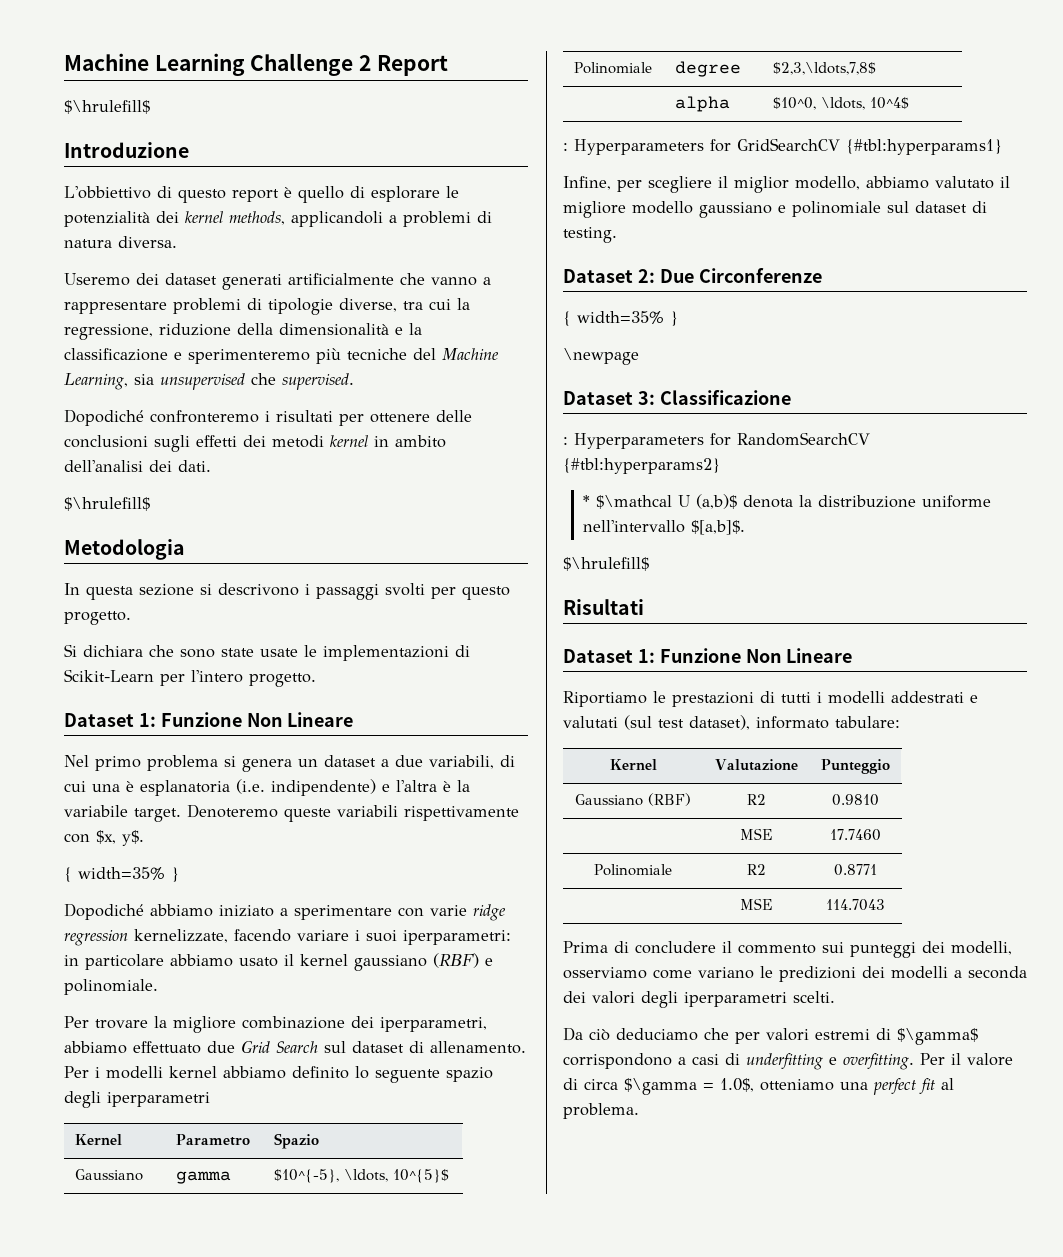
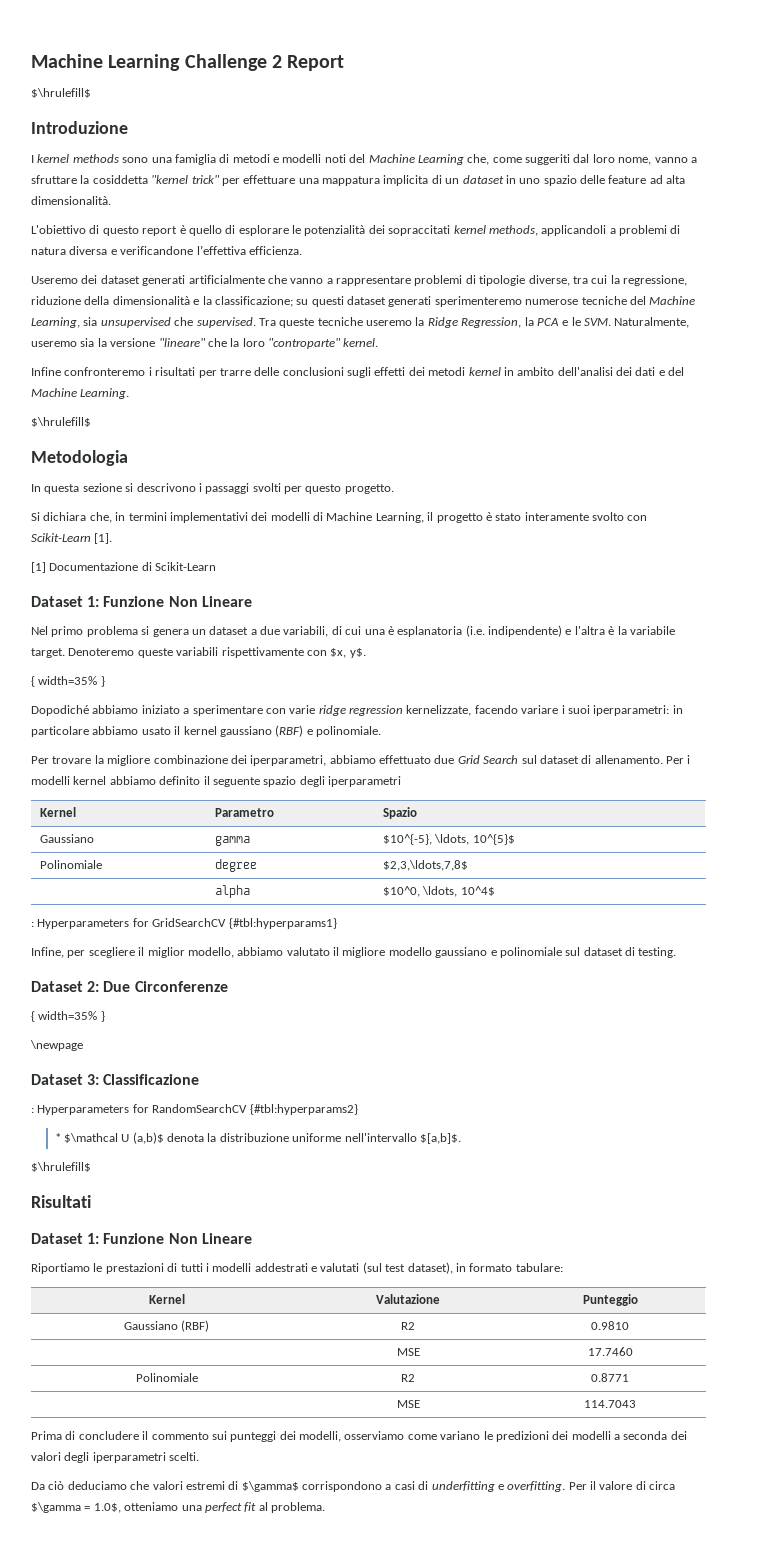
- L'obbiettivo di questo report è quello di esplorare le potenzialità dei kernel methods, applicandoli a problemi di natura diversa.
+ I kernel methods sono una famiglia di metodi e modelli noti del Machine Learning che, come suggeriti dal loro nome, vanno a sfruttare la cosiddetta "kernel trick" per effettuare una mappatura implicita di un dataset in uno spazio delle feature ad alta dimensionalità.
+ L'obiettivo di questo report è quello di esplorare le potenzialità dei sopraccitati kernel methods, applicandoli a problemi di natura diversa e verificandone l’effettiva efficienza.
- Useremo dei dataset generati artificialmente che vanno a rappresentare problemi di tipologie diverse, tra cui la regressione, riduzione della dimensionalità e la classificazione e sperimenteremo più tecniche del Machine Learning, sia unsupervised che supervised.
- Dopodiché confronteremo i risultati per ottenere delle conclusioni sugli effetti dei metodi kernel in ambito dell'analisi dei dati.
+ Useremo dei dataset generati artificialmente che vanno a rappresentare problemi di tipologie diverse, tra cui la regressione, riduzione della dimensionalità e la classificazione; su questi dataset generati sperimenteremo numerose tecniche del Machine Learning, sia unsupervised che supervised. Tra queste tecniche useremo la Ridge Regression, la PCA e le SVM. Naturalmente, useremo sia la versione "lineare" che la loro "controparte" kernel.
+ Infine confronteremo i risultati per trarre delle conclusioni sugli effetti dei metodi kernel in ambito dell'analisi dei dati e del Machine Learning.
- Si dichiara che sono state usate le implementazioni di Scikit-Learn per l'intero progetto.
+ Si dichiara che, in termini implementativi dei modelli di Machine Learning, il progetto è stato interamente svolto con Scikit-Learn [1].
+ [1] Documentazione di Scikit-Learn
- Per i modelli kernel abbiamo definito lo seguente spazio degli iperparametri
+ Per i modelli kernel abbiamo definito il seguente spazio degli iperparametri
- Riportiamo le prestazioni di tutti i modelli addestrati e valutati (sul test dataset), informato tabulare:
+ Riportiamo le prestazioni di tutti i modelli addestrati e valutati (sul test dataset), in formato tabulare:
- Da ciò deduciamo che per valori estremi di $\gamma$ corrispondono a casi di underfitting e overfitting.
+ Da ciò deduciamo che valori estremi di $\gamma$ corrispondono a casi di underfitting e overfitting.

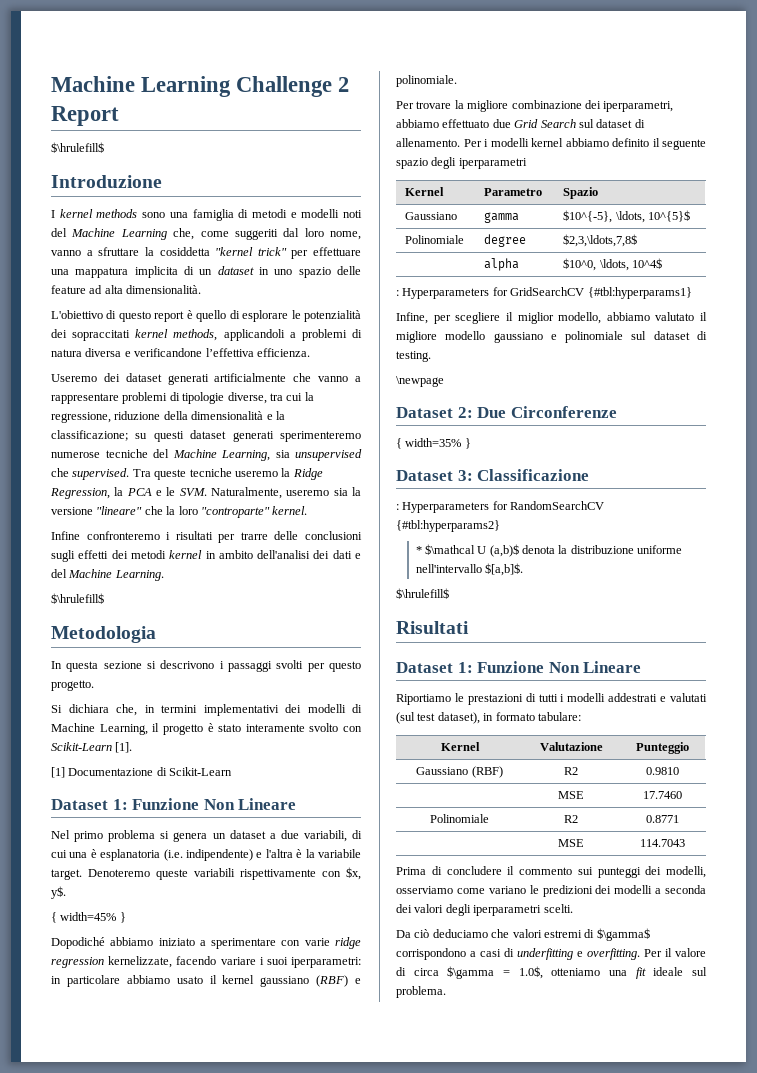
  Denoteremo queste variabili rispettivamente con $x, y$.
- { width=35% }
+ { width=45% }
+ \newpage
- \newpage
- Per il valore di circa $\gamma = 1.0$, otteniamo una perfect fit al problema.
+ Per il valore di circa $\gamma = 1.0$, otteniamo una fit ideale sul problema.

